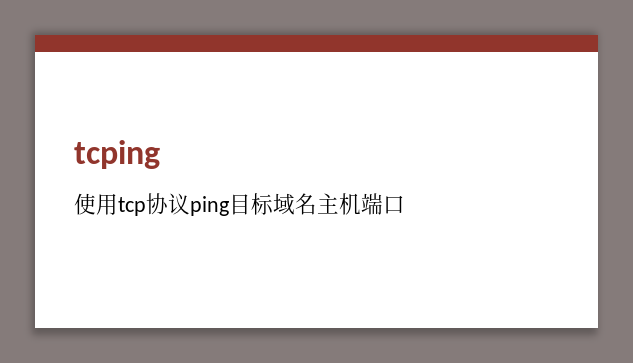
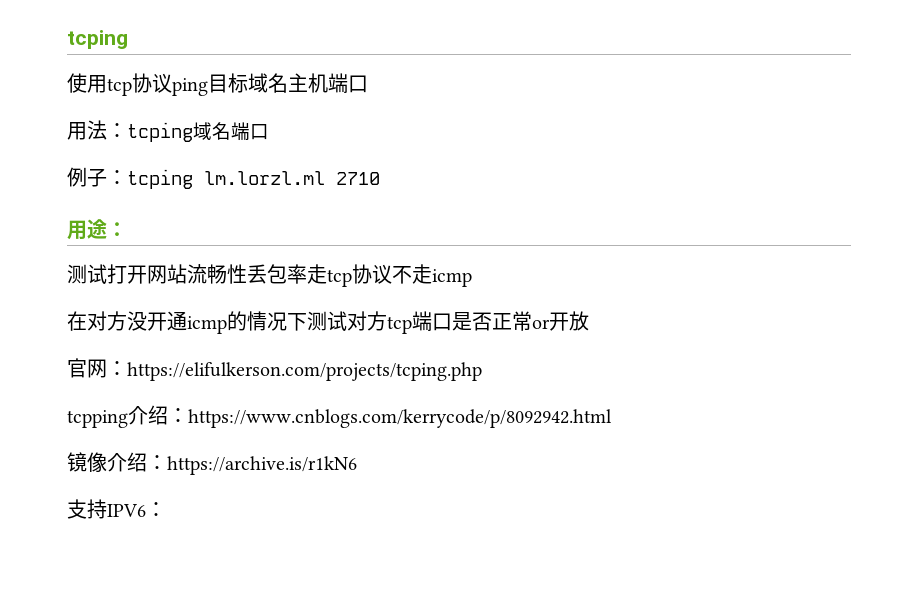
+ 用法：tcping域名端口
+ 例子：tcping lm.lorzl.ml 2710
+ 用途：
+ 测试打开网站流畅性丢包率走tcp协议不走icmp
+ 在对方没开通icmp的情况下测试对方tcp端口是否正常or开放
+ 官网：https://elifulkerson.com/projects/tcping.php
+ tcpping介绍：https://www.cnblogs.com/kerrycode/p/8092942.html
+ 镜像介绍：https://archive.is/r1kN6
+ 支持IPV6：

